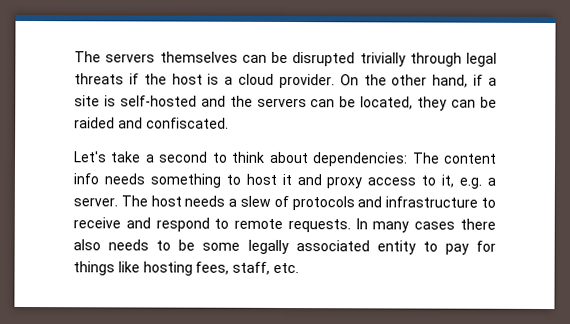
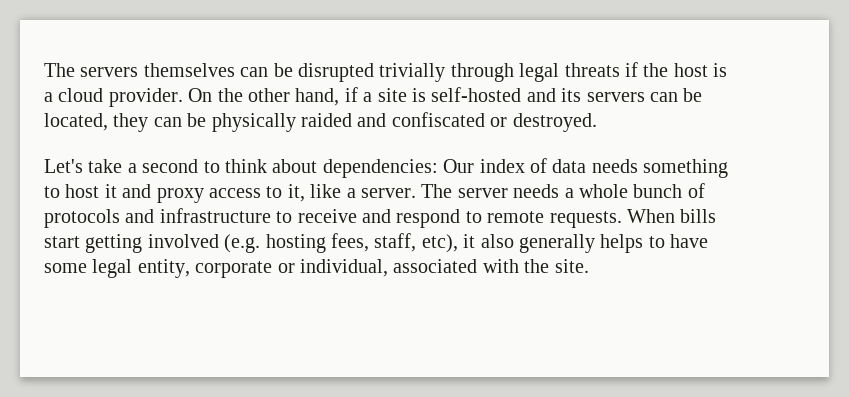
- On the other hand, if a site is self-hosted and the servers can be located, they can be raided and confiscated.
+ On the other hand, if a site is self-hosted and its servers can be located, they can be physically raided and confiscated or destroyed.
- Let's take a second to think about dependencies: The content info needs something to host it and proxy access to it, e.g. a server.
+ Let's take a second to think about dependencies: Our index of data needs something to host it and proxy access to it, like a server.
- The host needs a slew of protocols and infrastructure to receive and respond to remote requests.
+ The server needs a whole bunch of protocols and infrastructure to receive and respond to remote requests.
- In many cases there also needs to be some legally associated entity to pay for things like hosting fees, staff, etc.
+ When bills start getting involved (e.g. hosting fees, staff, etc), it also generally helps to have some legal entity, corporate or individual, associated with the site.

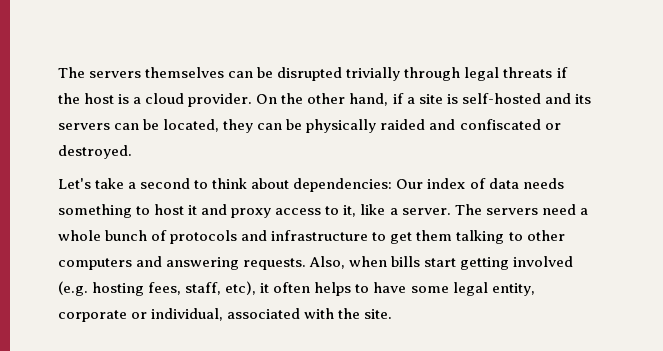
- The server needs a whole bunch of protocols and infrastructure to receive and respond to remote requests. When bills start getting involved (e.g. hosting fees, staff, etc), it also generally helps to have some legal entity, corporate or individual, associated with the site.
+ The servers need a whole bunch of protocols and infrastructure to get them talking to other computers and answering requests. Also, when bills start getting involved (e.g. hosting fees, staff, etc), it often helps to have some legal entity, corporate or individual, associated with the site.

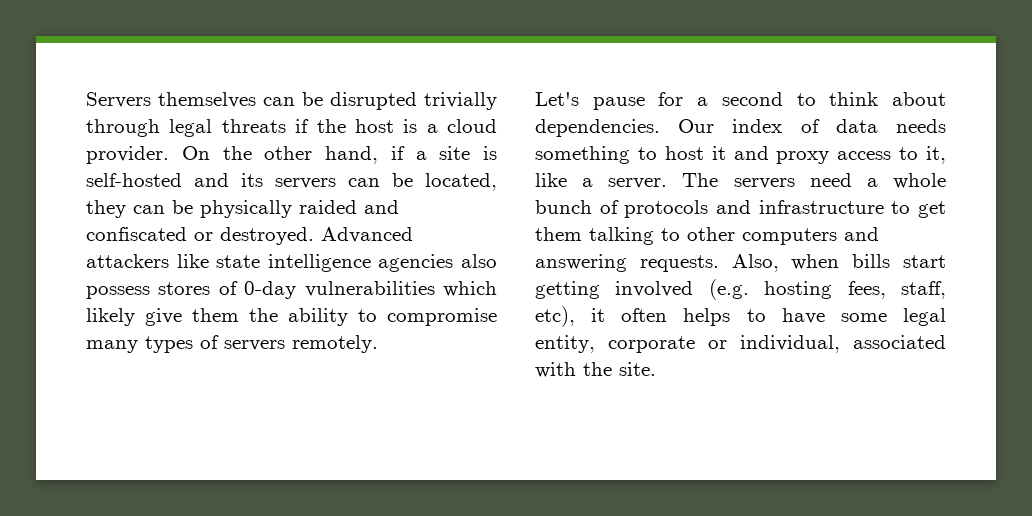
- The servers themselves can be disrupted trivially through legal threats if the host is a cloud provider.
+ Servers themselves can be disrupted trivially through legal threats if the host is a cloud provider.
+ Advanced attackers like state intelligence agencies also possess stores of 0-day vulnerabilities which likely give them the ability to compromise many types of servers remotely.
- Let's take a second to think about dependencies: Our index of data needs something to host it and proxy access to it, like a server.
+ Let's pause for a second to think about dependencies. Our index of data needs something to host it and proxy access to it, like a server.

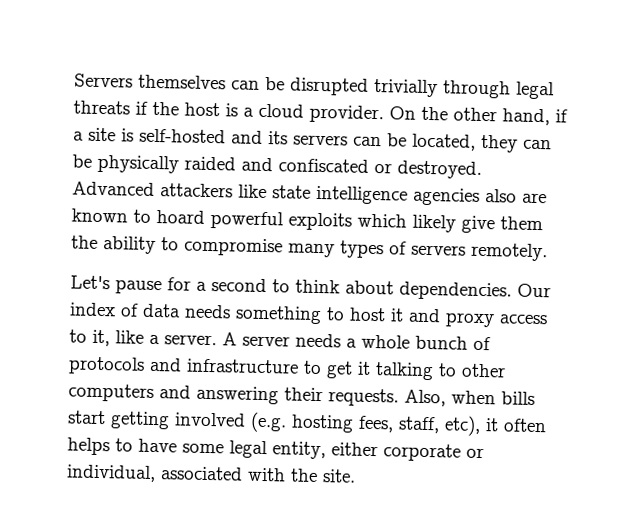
- Advanced attackers like state intelligence agencies also possess stores of 0-day vulnerabilities which likely give them the ability to compromise many types of servers remotely.
+ Advanced attackers like state intelligence agencies also are known to hoard powerful exploits which likely give them the ability to compromise many types of servers remotely.
- The servers need a whole bunch of protocols and infrastructure to get them talking to other computers and answering requests.
+ A server needs a whole bunch of protocols and infrastructure to get it talking to other computers and answering their requests.
- Also, when bills start getting involved (e.g. hosting fees, staff, etc), it often helps to have some legal entity, corporate or individual, associated with the site.
+ Also, when bills start getting involved (e.g. hosting fees, staff, etc), it often helps to have some legal entity, either corporate or individual, associated with the site.

